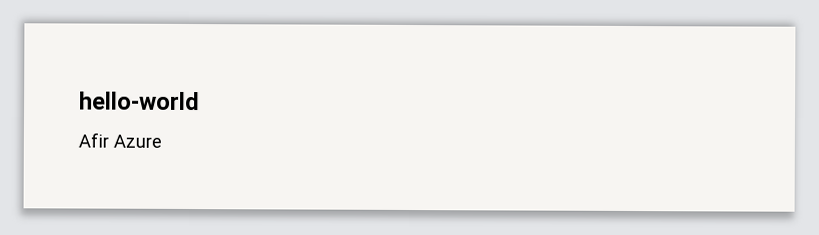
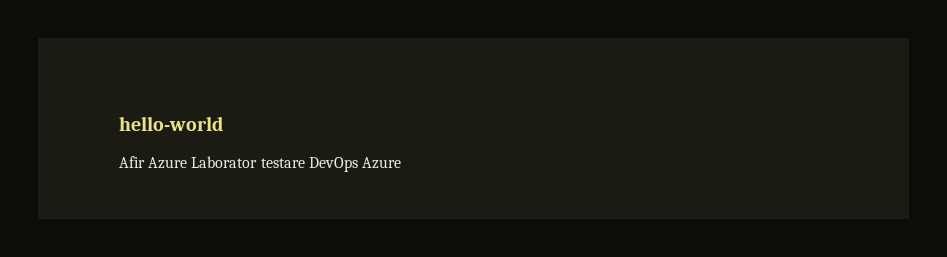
- Afir Azure
+ Afir Azure Laborator testare DevOps Azure

